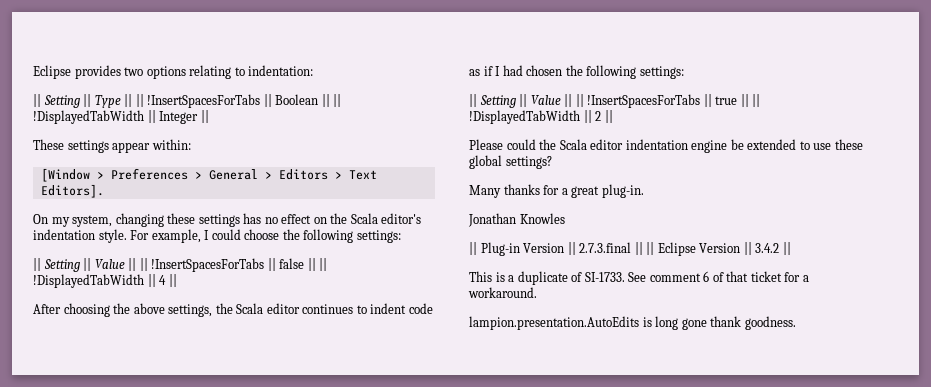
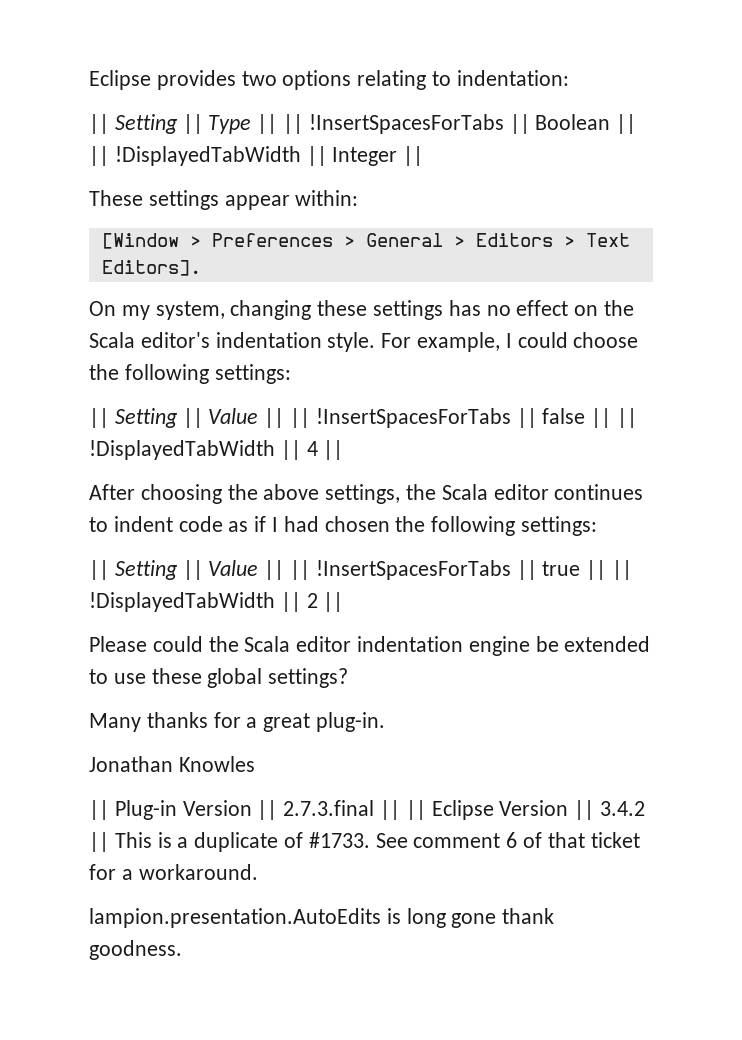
- || Plug-in Version || 2.7.3.final || || Eclipse Version || 3.4.2 ||
- This is a duplicate of SI-1733.
+ || Plug-in Version || 2.7.3.final || || Eclipse Version || 3.4.2 || This is a duplicate of #1733.

